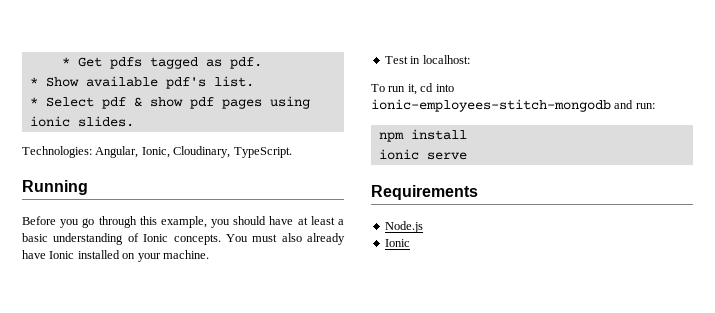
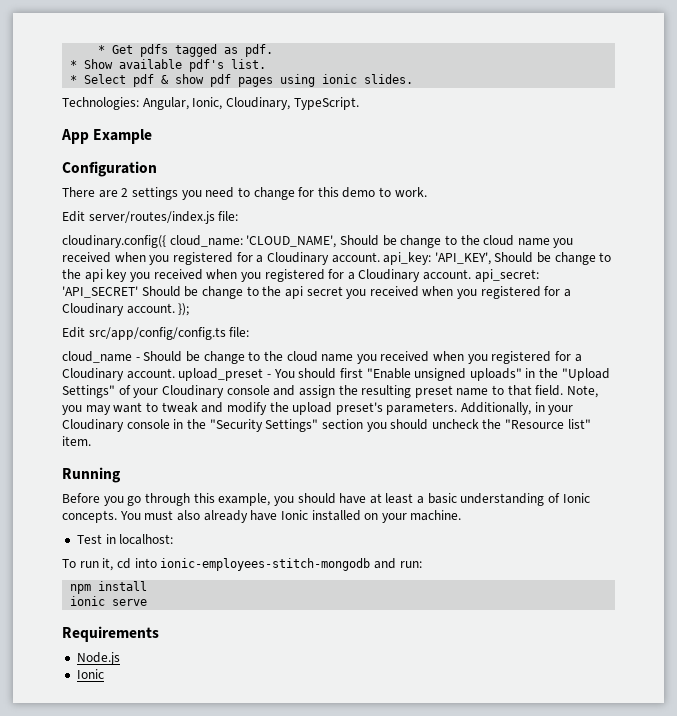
+ App Example
+ Configuration
+ There are 2 settings you need to change for this demo to work.
+ Edit server/routes/index.js file:
+ cloudinary.config({ cloud_name: 'CLOUD_NAME', Should be change to the cloud name you received when you registered for a Cloudinary account. api_key: 'API_KEY', Should be change to the api key you received when you registered for a Cloudinary account. api_secret: 'API_SECRET' Should be change to the api secret you received when you registered for a Cloudinary account. });
+ Edit src/app/config/config.ts file:
+ cloud_name - Should be change to the cloud name you received when you registered for a Cloudinary account. upload_preset - You should first "Enable unsigned uploads" in the "Upload Settings" of your Cloudinary console and assign the resulting preset name to that field. Note, you may want to tweak and modify the upload preset's parameters. Additionally, in your Cloudinary console in the "Security Settings" section you should uncheck the "Resource list" item.

